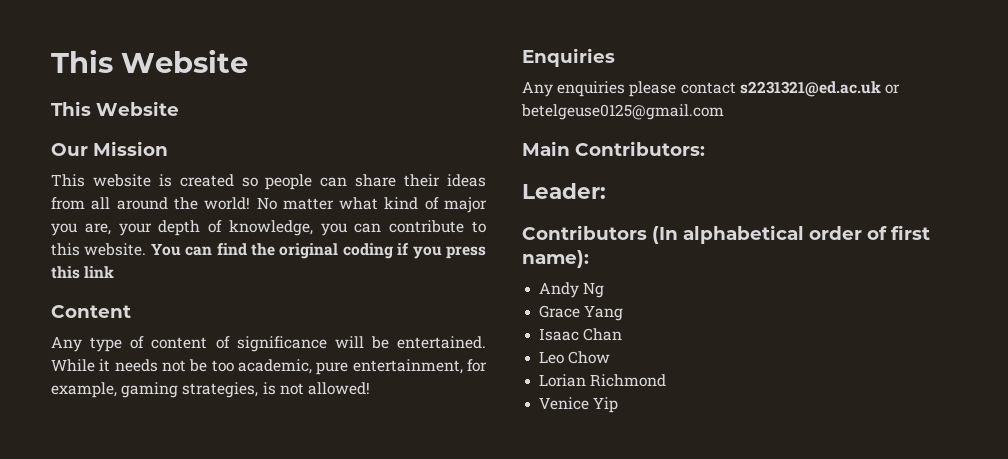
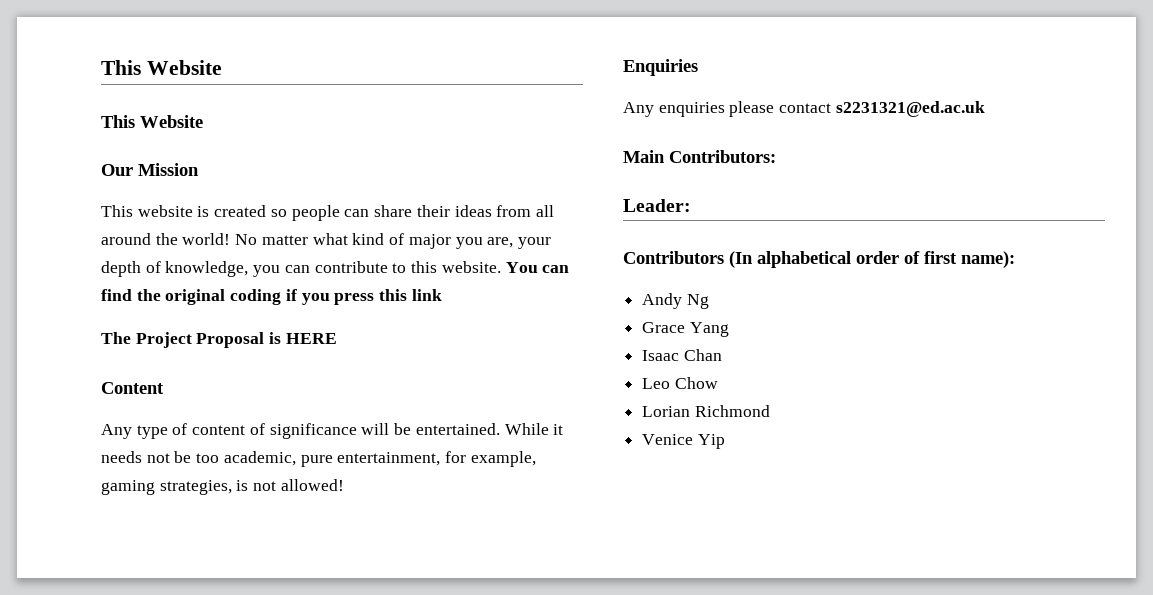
+ The Project Proposal is HERE
- Any enquiries please contact s2231321@ed.ac.uk or betelgeuse0125@gmail.com
+ Any enquiries please contact s2231321@ed.ac.uk

